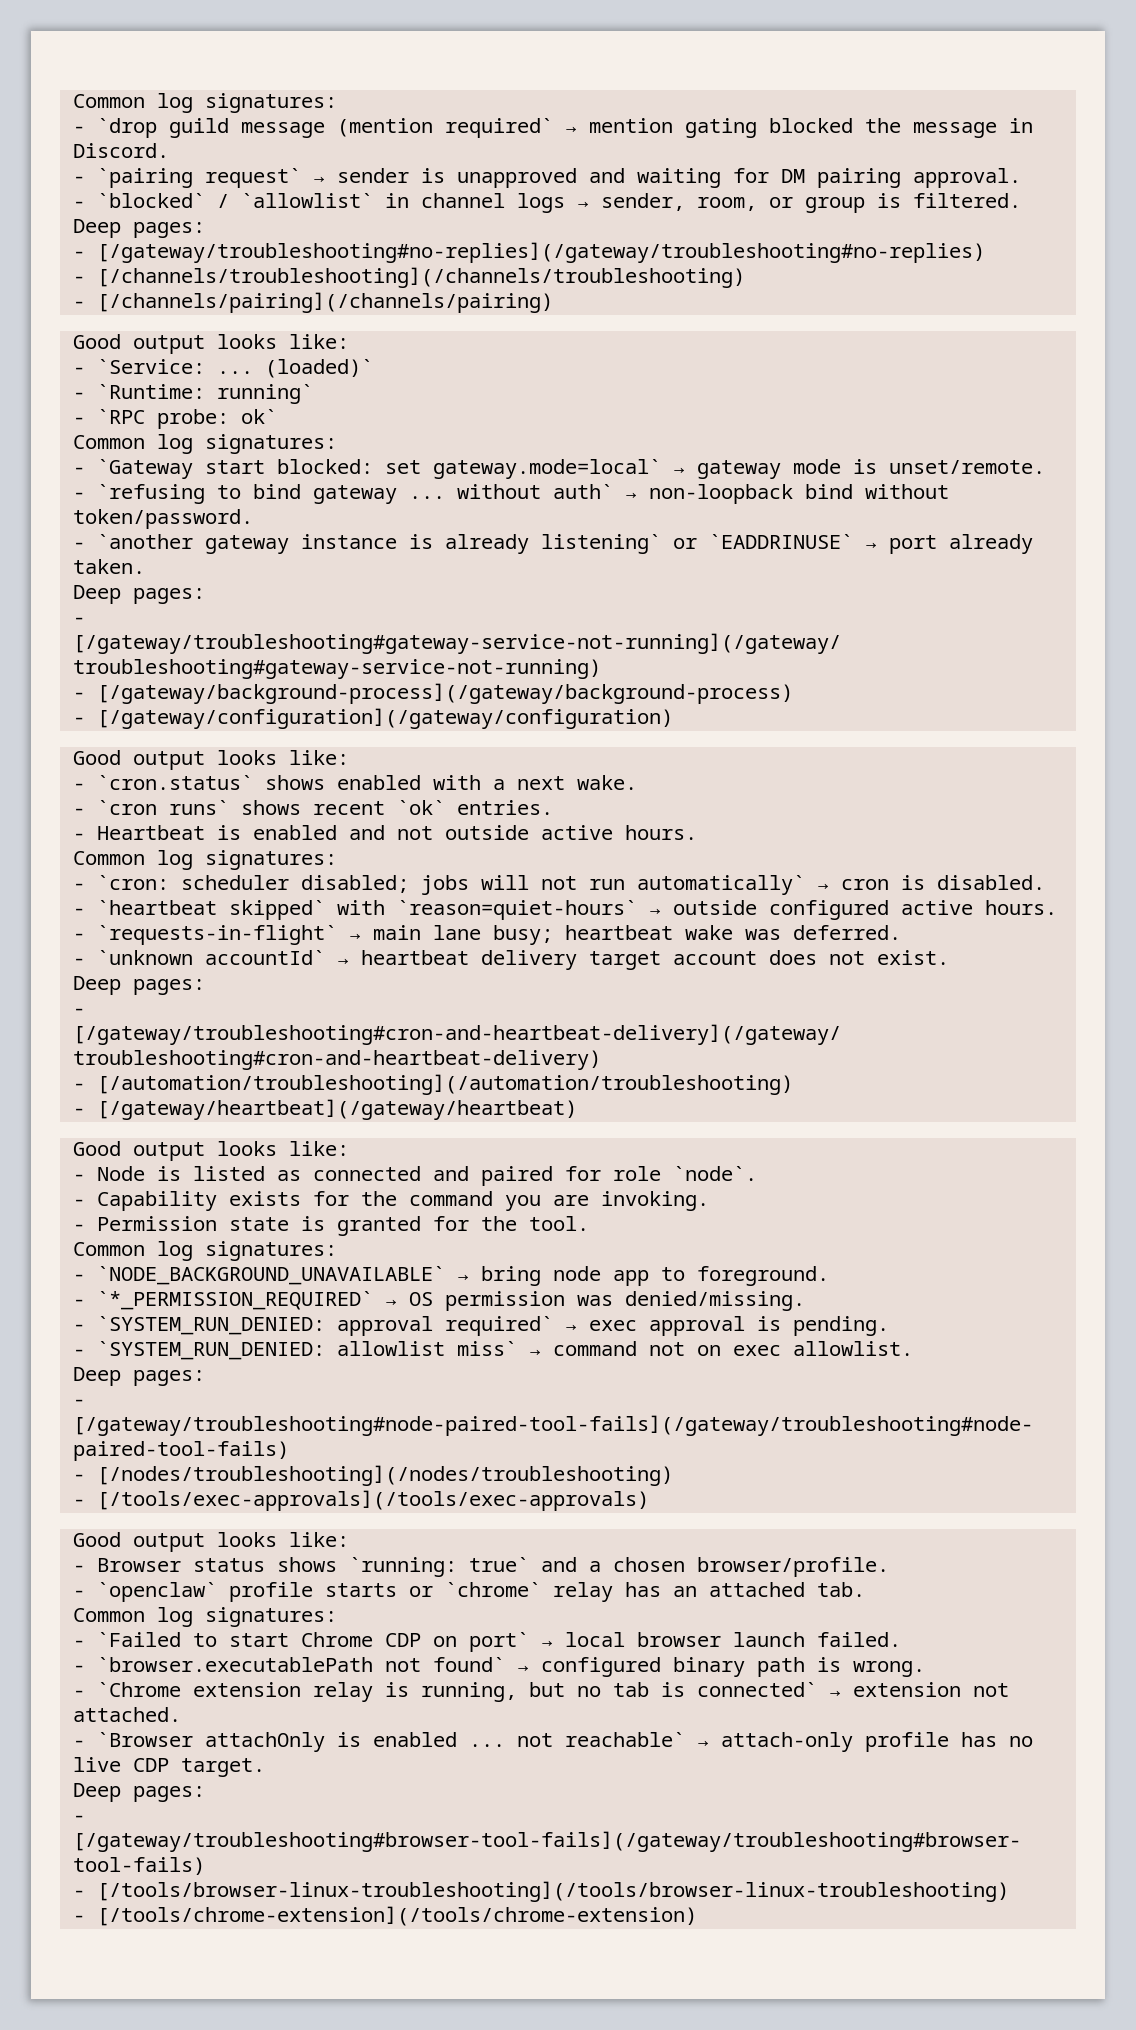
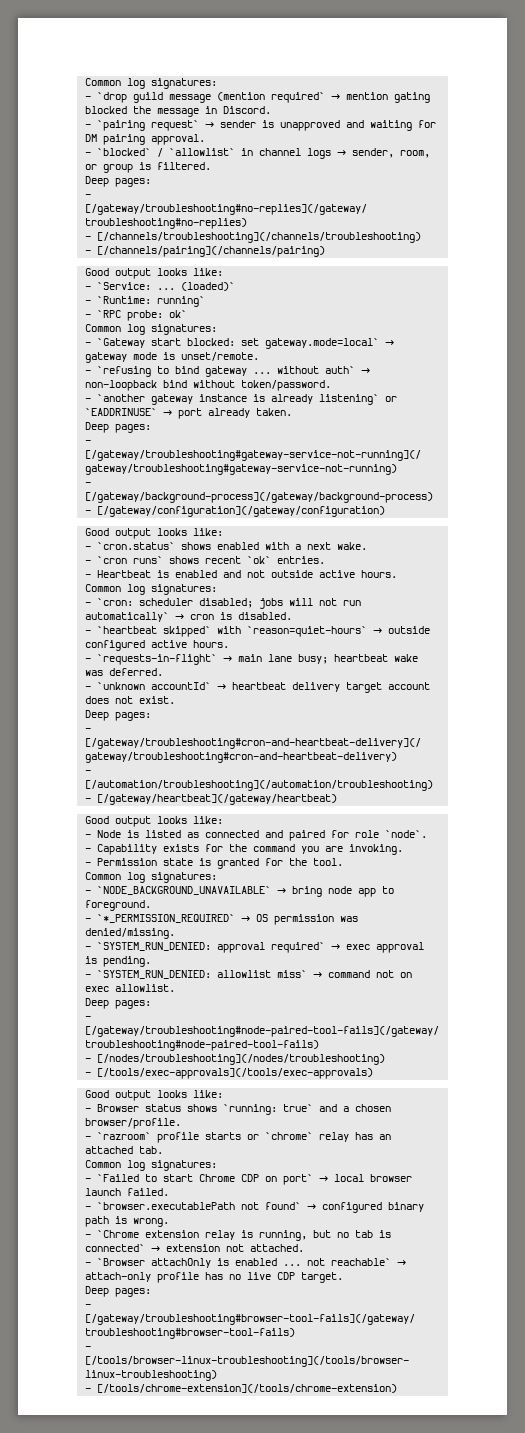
- - `openclaw` profile starts or `chrome` relay has an attached tab.
+ - `razroom` profile starts or `chrome` relay has an attached tab.

